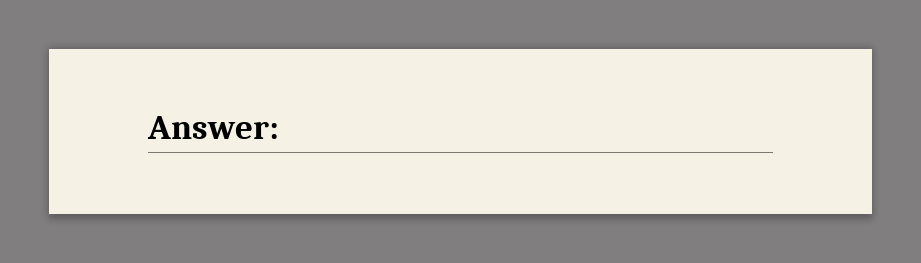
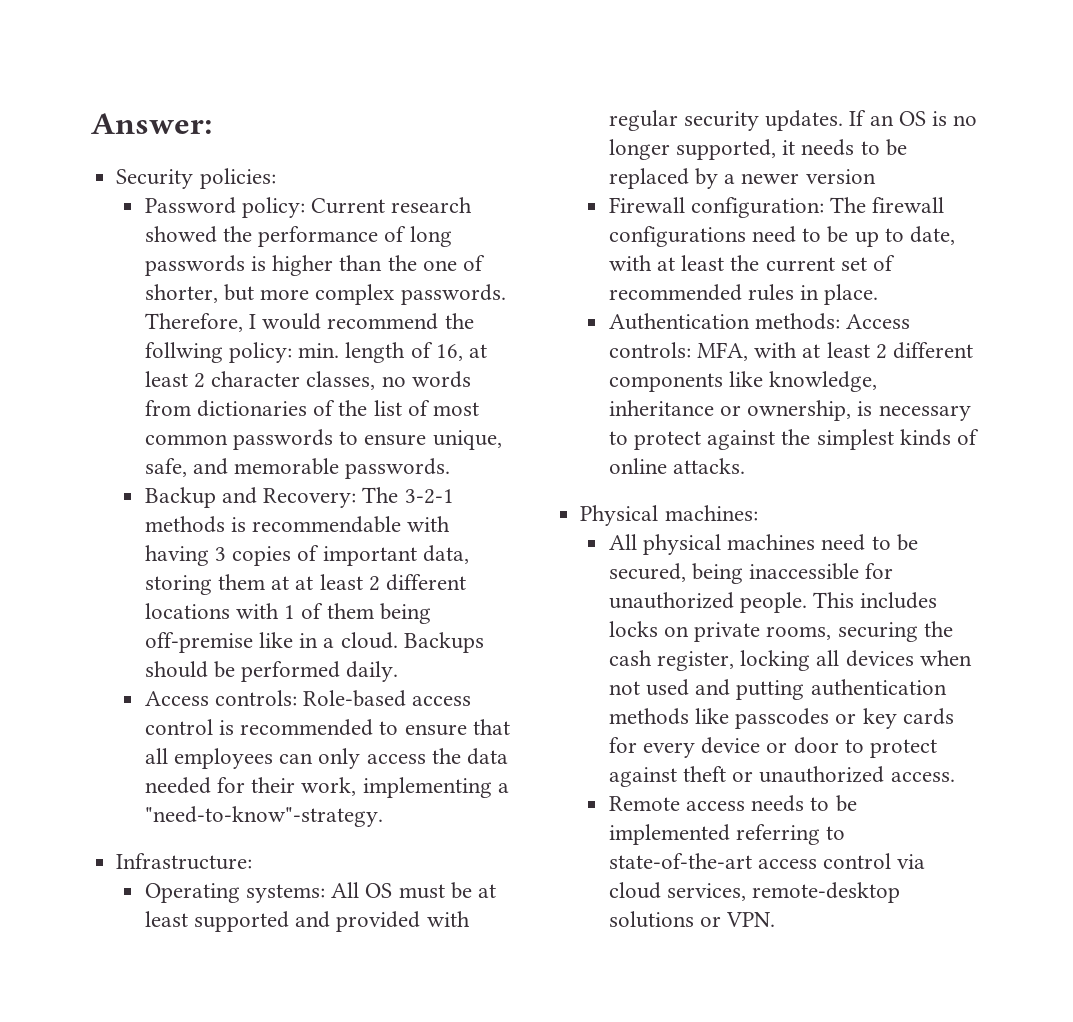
+ Security policies:
+ Password policy: Current research showed the performance of long passwords is higher than the one of shorter, but more complex passwords. Therefore, I would recommend the follwing policy: min. length of 16, at least 2 character classes, no words from dictionaries of the list of most common passwords to ensure unique, safe, and memorable passwords.
+ Backup and Recovery: The 3-2-1 methods is recommendable with having 3 copies of important data, storing them at at least 2 different locations with 1 of them being off-premise like in a cloud. Backups should be performed daily.
+ Access controls: Role-based access control is recommended to ensure that all employees can only access the data needed for their work, implementing a "need-to-know"-strategy.
+ Infrastructure:
+ Operating systems: All OS must be at least supported and provided with regular security updates. If an OS is no longer supported, it needs to be replaced by a newer version
+ Firewall configuration: The firewall configurations need to be up to date, with at least the current set of recommended rules in place.
+ Authentication methods: Access controls: MFA, with at least 2 different components like knowledge, inheritance or ownership, is necessary to protect against the simplest kinds of online attacks.
+ Physical machines:
+ All physical machines need to be secured, being inaccessible for unauthorized people. This includes locks on private rooms, securing the cash register, locking all devices when not used and putting authentication methods like passcodes or key cards for every device or door to protect against theft or unauthorized access.
+ Remote access needs to be implemented referring to state-of-the-art access control via cloud services, remote-desktop solutions or VPN.

